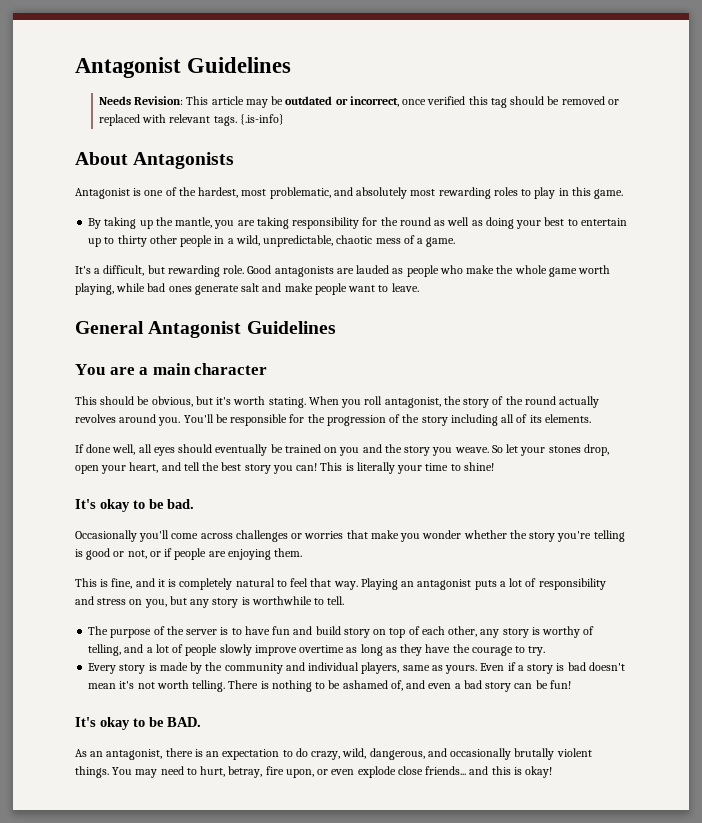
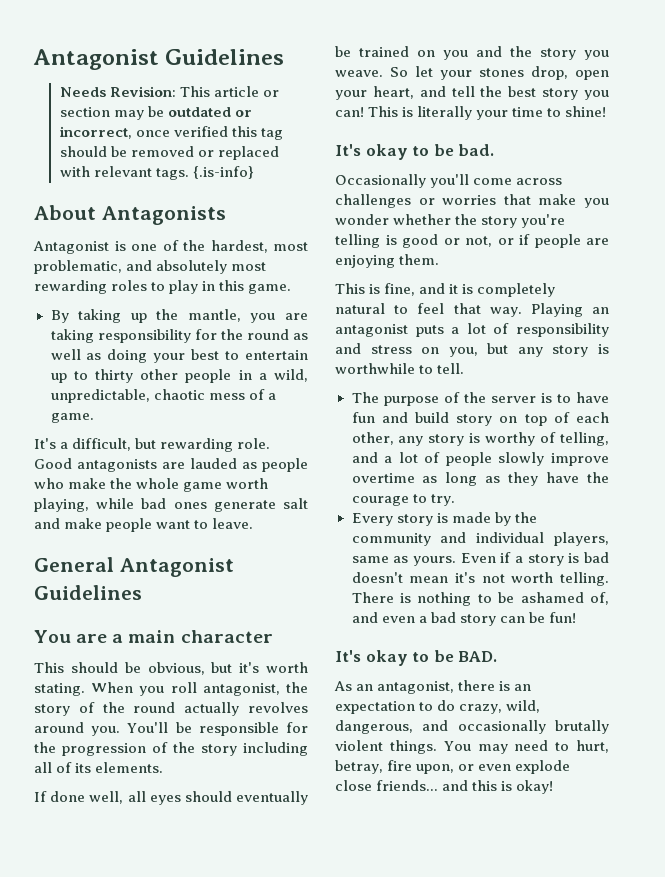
- Needs Revision: This article may be outdated or incorrect, once verified this tag should be removed or replaced with relevant tags.
+ Needs Revision: This article or section may be outdated or incorrect, once verified this tag should be removed or replaced with relevant tags.

